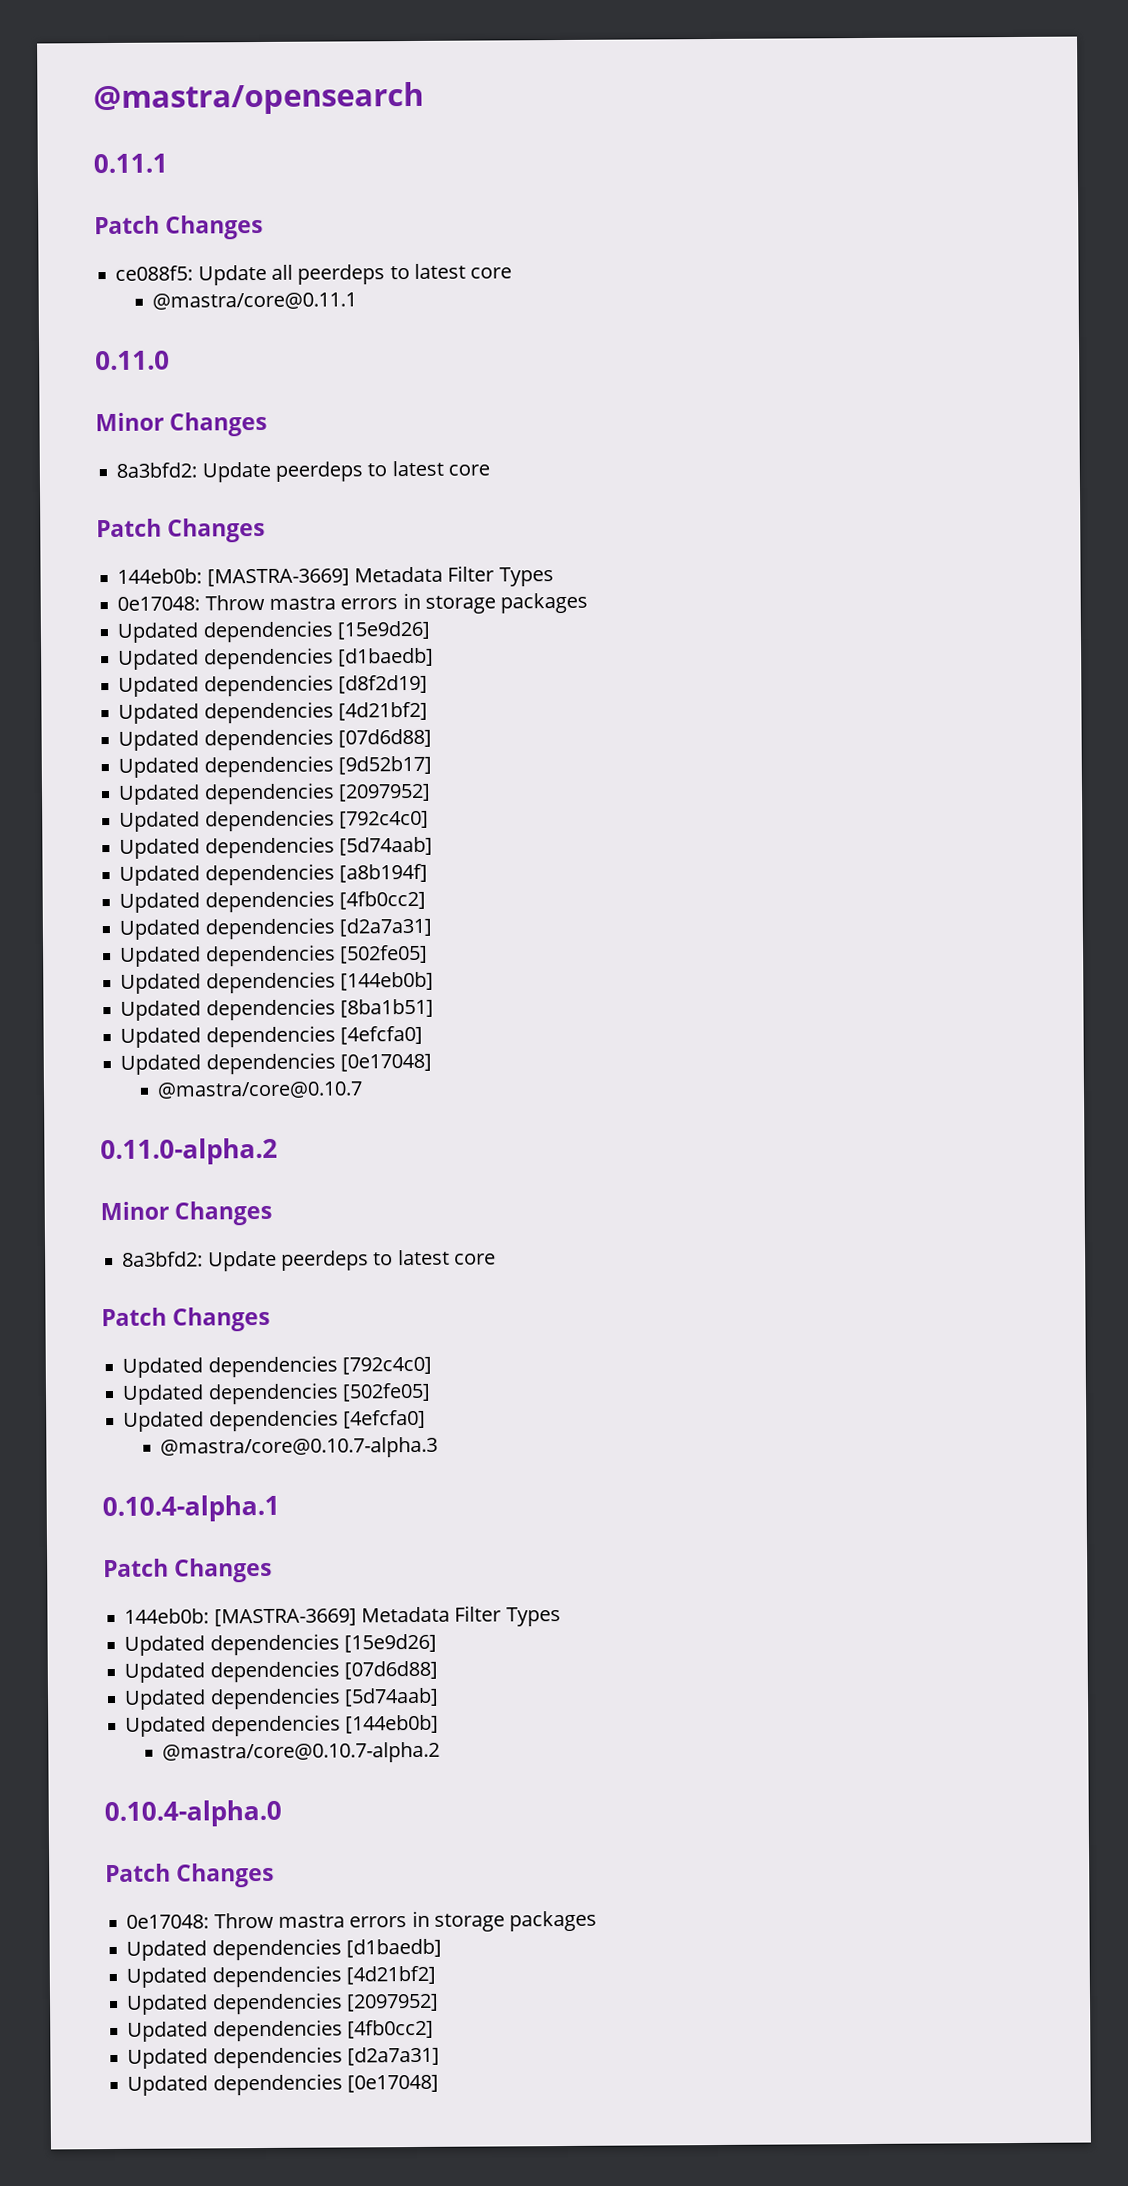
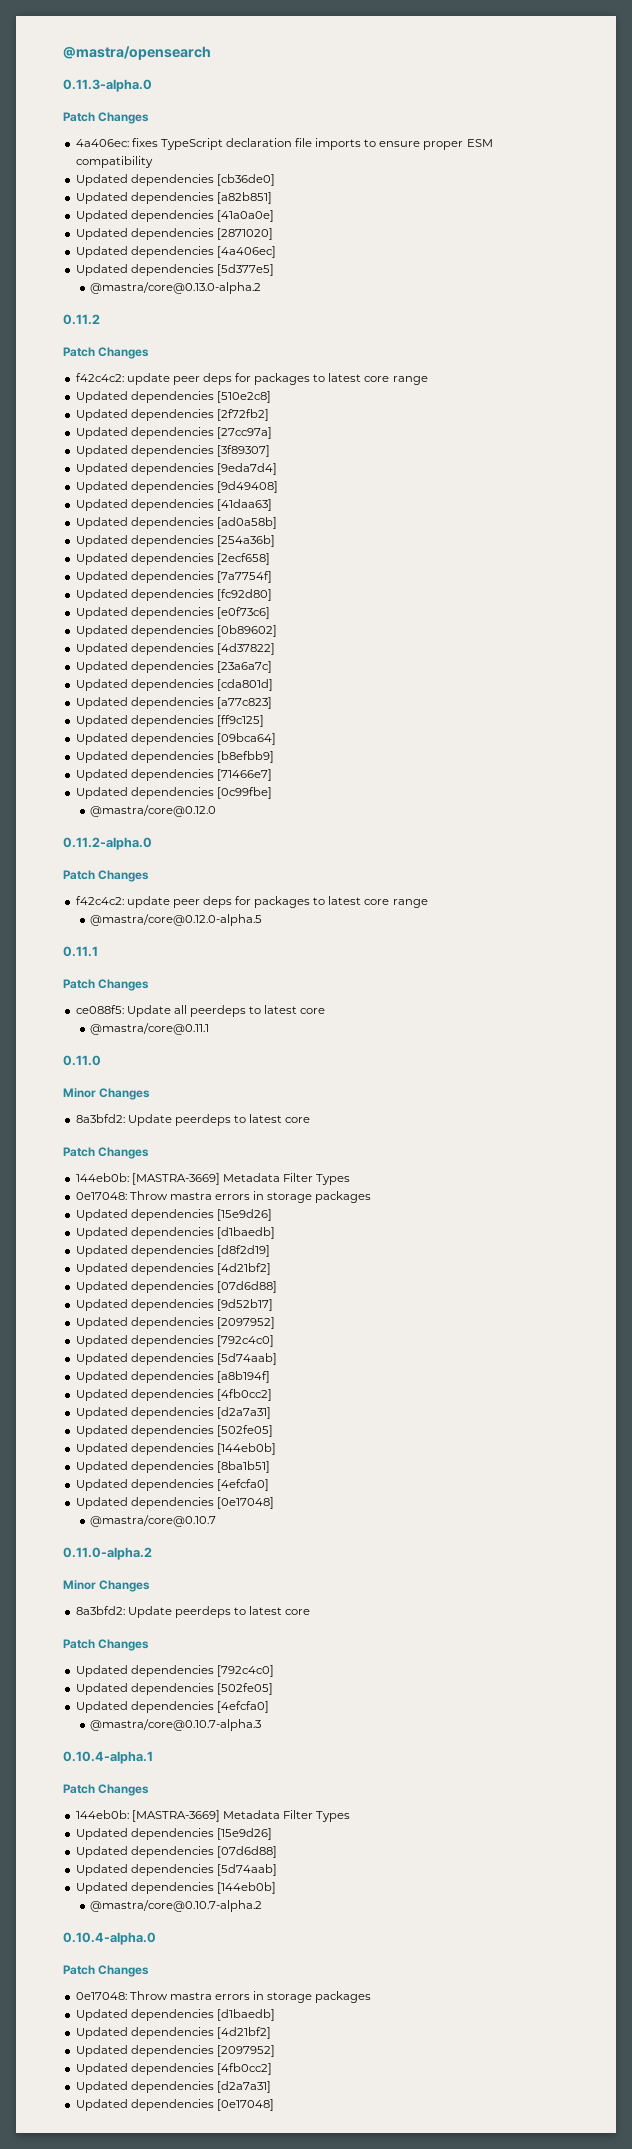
+ 0.11.3-alpha.0
+ Patch Changes
+ 4a406ec: fixes TypeScript declaration file imports to ensure proper ESM compatibility
+ Updated dependencies [cb36de0]
+ Updated dependencies [a82b851]
+ Updated dependencies [41a0a0e]
+ Updated dependencies [2871020]
+ Updated dependencies [4a406ec]
+ Updated dependencies [5d377e5]
+ @mastra/core@0.13.0-alpha.2
+ 0.11.2
+ Patch Changes
+ f42c4c2: update peer deps for packages to latest core range
+ Updated dependencies [510e2c8]
+ Updated dependencies [2f72fb2]
+ Updated dependencies [27cc97a]
+ Updated dependencies [3f89307]
+ Updated dependencies [9eda7d4]
+ Updated dependencies [9d49408]
+ Updated dependencies [41daa63]
+ Updated dependencies [ad0a58b]
+ Updated dependencies [254a36b]
+ Updated dependencies [2ecf658]
+ Updated dependencies [7a7754f]
+ Updated dependencies [fc92d80]
+ Updated dependencies [e0f73c6]
+ Updated dependencies [0b89602]
+ Updated dependencies [4d37822]
+ Updated dependencies [23a6a7c]
+ Updated dependencies [cda801d]
+ Updated dependencies [a77c823]
+ Updated dependencies [ff9c125]
+ Updated dependencies [09bca64]
+ Updated dependencies [b8efbb9]
+ Updated dependencies [71466e7]
+ Updated dependencies [0c99fbe]
+ @mastra/core@0.12.0
+ 0.11.2-alpha.0
+ Patch Changes
+ f42c4c2: update peer deps for packages to latest core range
+ @mastra/core@0.12.0-alpha.5

